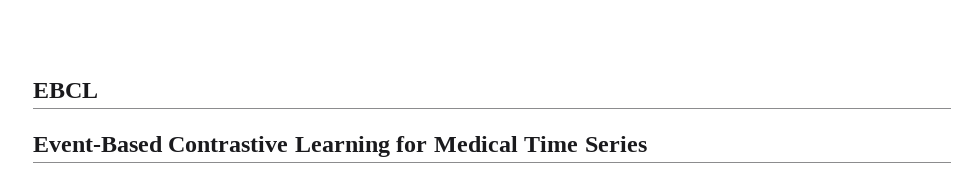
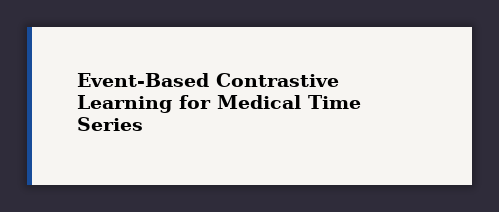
- EBCL

